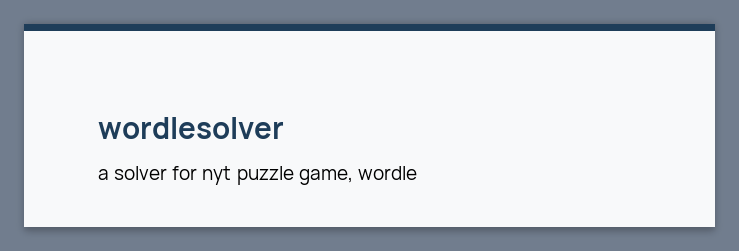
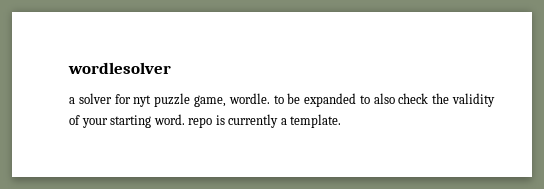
- a solver for nyt puzzle game, wordle
+ a solver for nyt puzzle game, wordle. to be expanded to also check the validity of your starting word. repo is currently a template.

